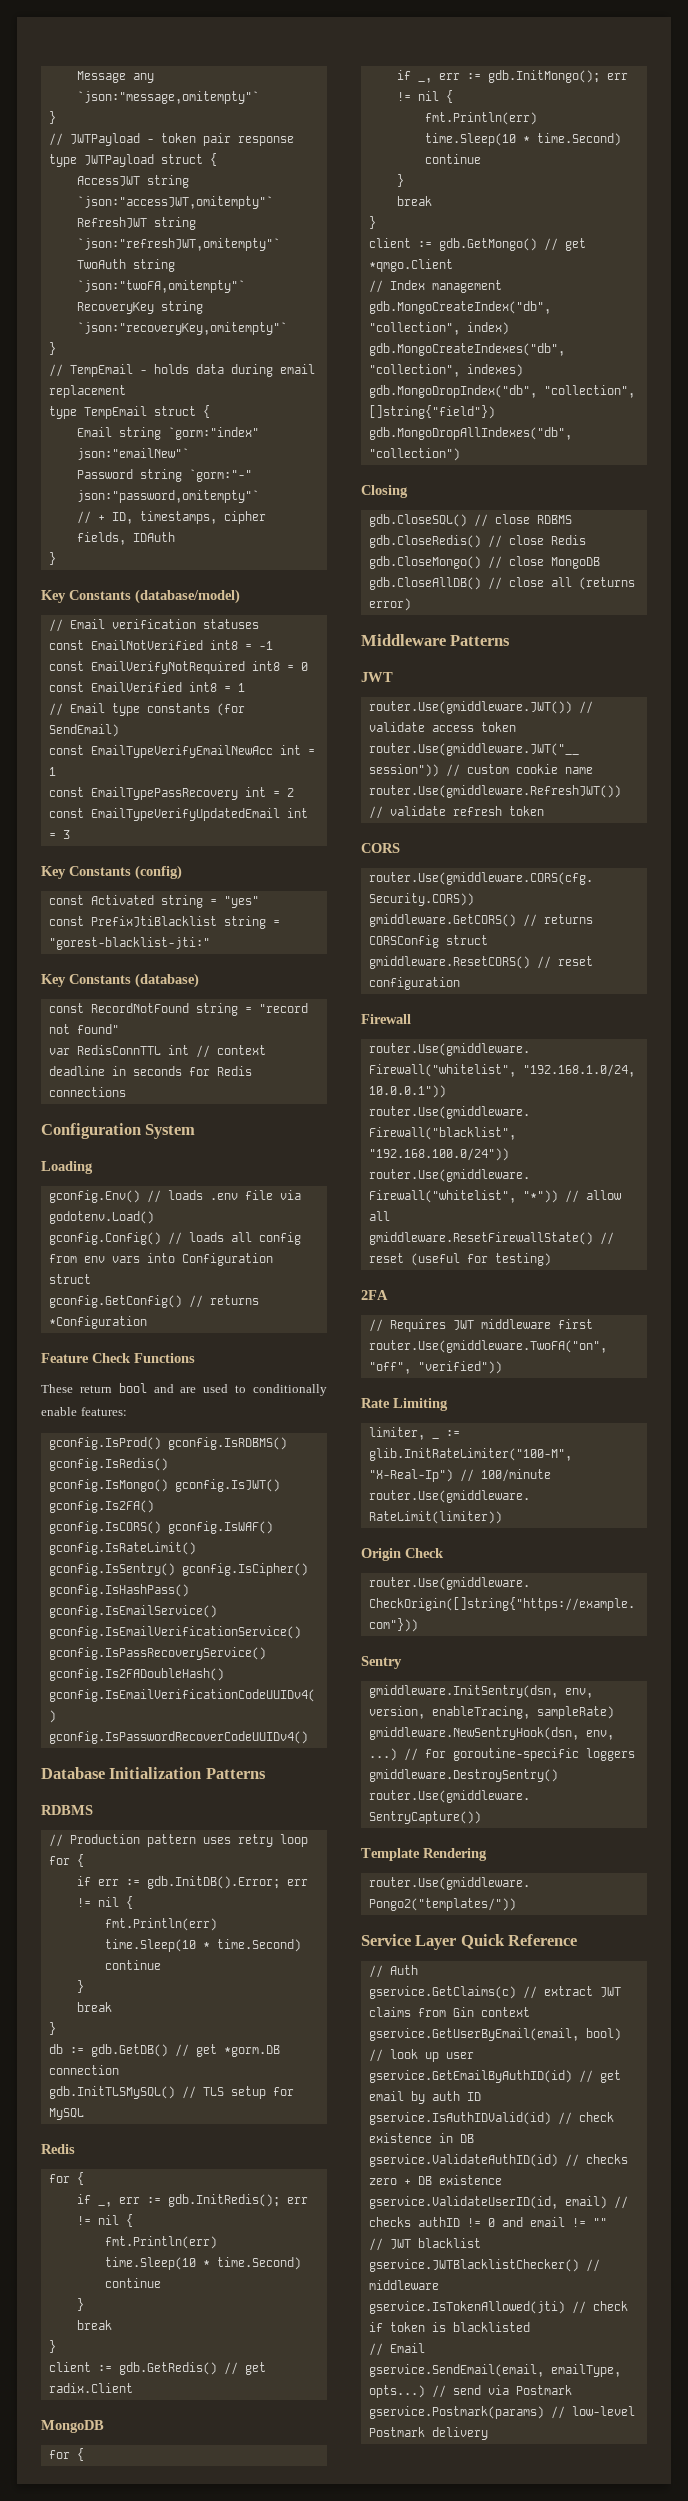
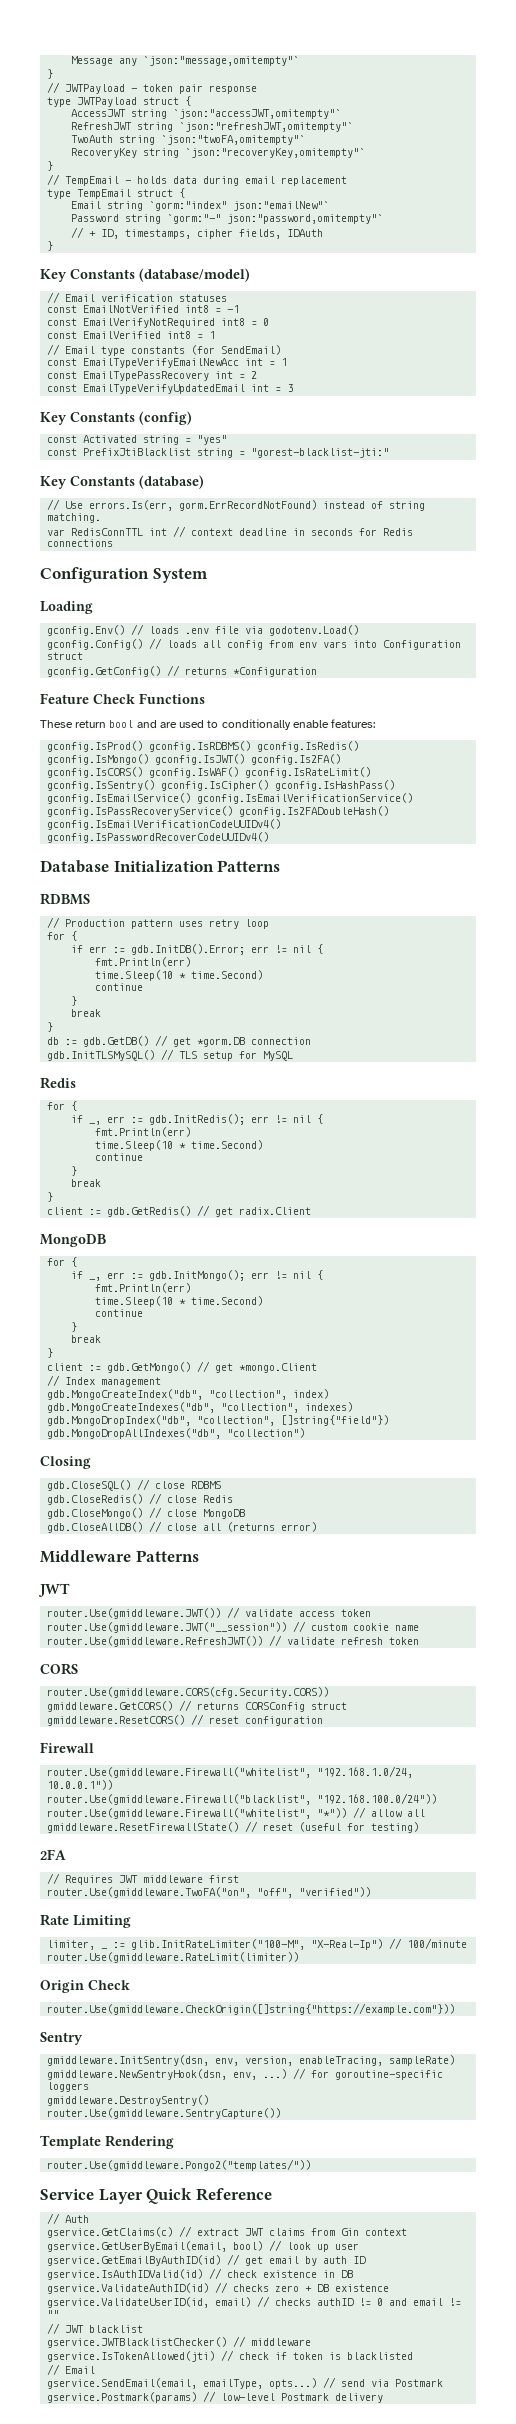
- const RecordNotFound string = "record not found"
+ // Use errors.Is(err, gorm.ErrRecordNotFound) instead of string matching.
- client := gdb.GetMongo() // get *qmgo.Client
+ client := gdb.GetMongo() // get *mongo.Client

